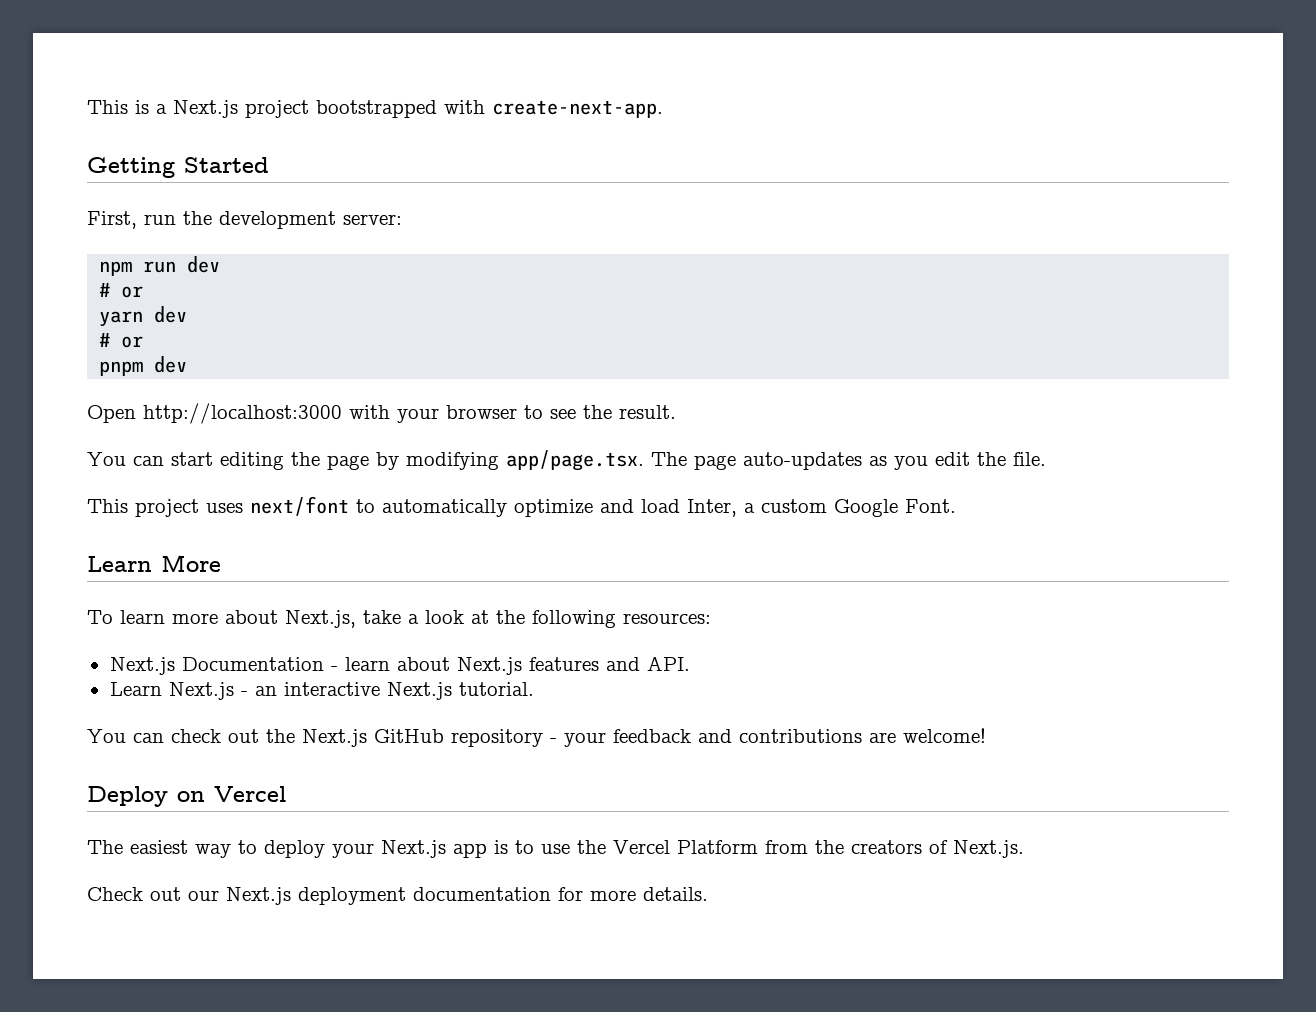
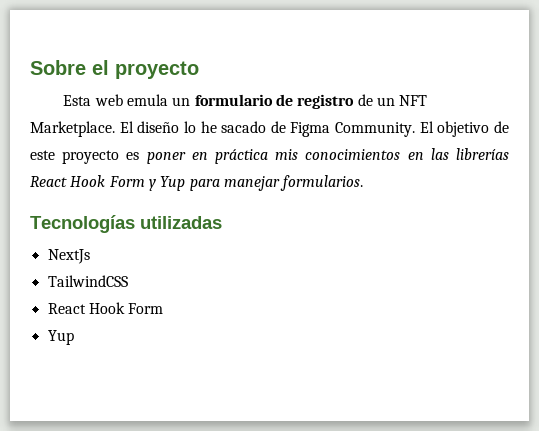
- This is a Next.js project bootstrapped with create-next-app.
- Getting Started
- First, run the development server:
- npm run dev
- # or
- yarn dev
- # or
- pnpm dev
- Open http://localhost:3000 with your browser to see the result.
- You can start editing the page by modifying app/page.tsx. The page auto-updates as you edit the file.
- This project uses next/font to automatically optimize and load Inter, a custom Google Font.
- Learn More
- To learn more about Next.js, take a look at the following resources:
- Next.js Documentation - learn about Next.js features and API.
- Learn Next.js - an interactive Next.js tutorial.
- You can check out the Next.js GitHub repository - your feedback and contributions are welcome!
- Deploy on Vercel
- The easiest way to deploy your Next.js app is to use the Vercel Platform from the creators of Next.js.
- Check out our Next.js deployment documentation for more details.
+ Sobre el proyecto
+ Esta web emula un formulario de registro de un NFT Marketplace. El diseño lo he sacado de Figma Community. El objetivo de este proyecto es poner en práctica mis conocimientos en las librerías React Hook Form y Yup para manejar formularios.
+ Tecnologías utilizadas
+ NextJs
+ TailwindCSS
+ React Hook Form
+ Yup

